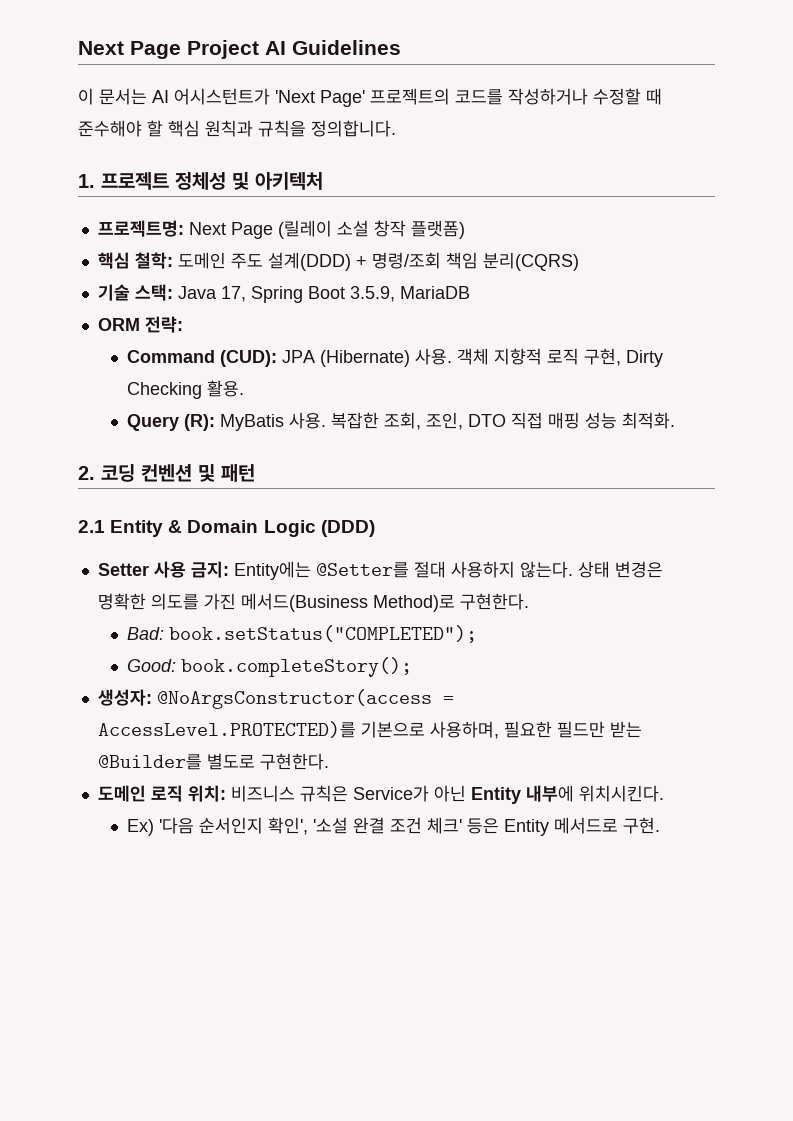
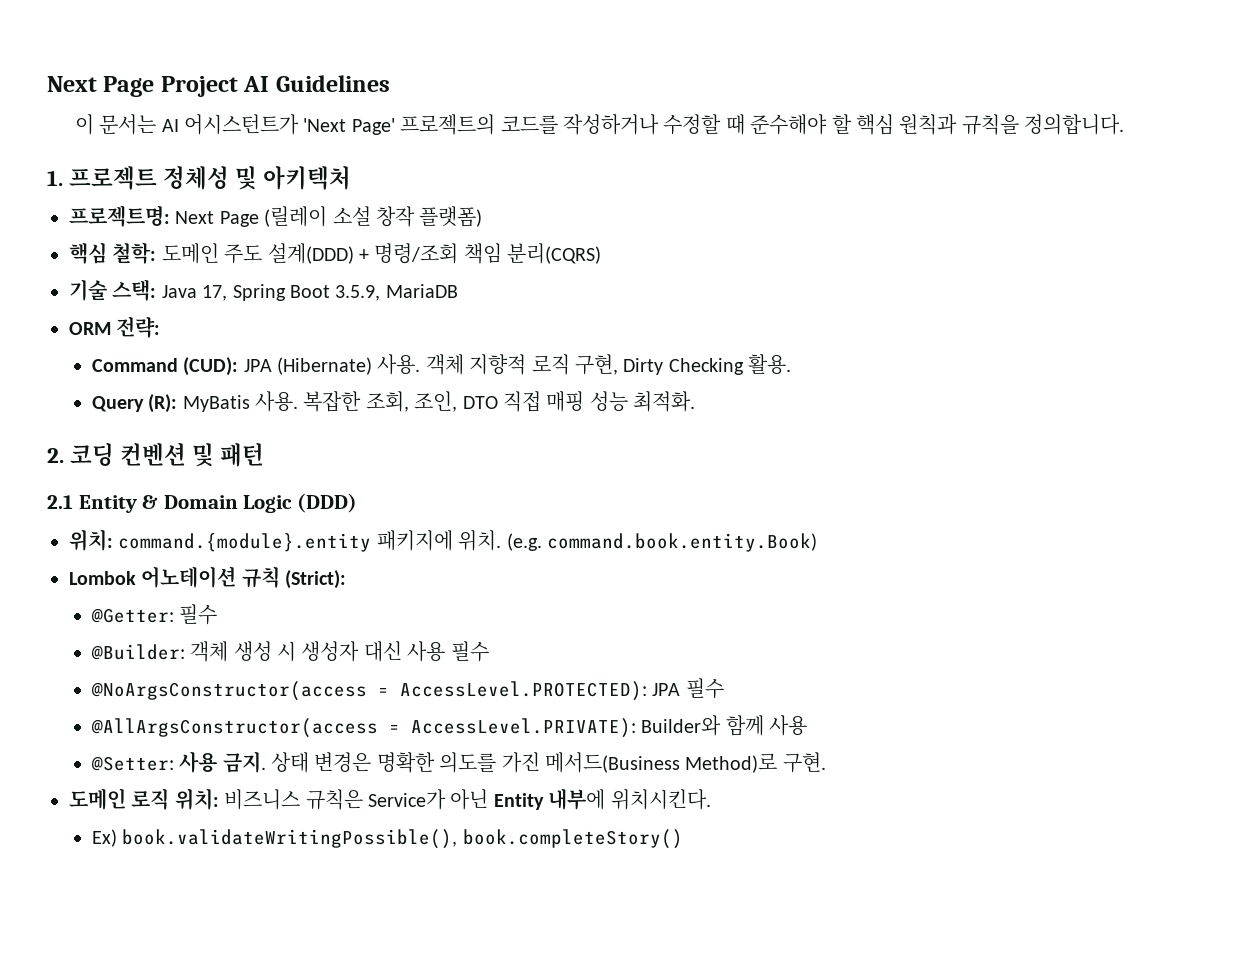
- Setter 사용 금지: Entity에는 @Setter를 절대 사용하지 않는다.
+ 위치: command.{module}.entity 패키지에 위치. (e.g. command.book.entity.Book)
+ Lombok 어노테이션 규칙 (Strict):
+ @Getter: 필수
+ @Builder: 객체 생성 시 생성자 대신 사용 필수
+ @NoArgsConstructor(access = AccessLevel.PROTECTED): JPA 필수
+ @AllArgsConstructor(access = AccessLevel.PRIVATE): Builder와 함께 사용
+ @Setter: 사용 금지.
- 상태 변경은 명확한 의도를 가진 메서드(Business Method)로 구현한다.
- Bad: book.setStatus("COMPLETED");
- Good: book.completeStory();
- 생성자: @NoArgsConstructor(access = AccessLevel.PROTECTED)를 기본으로 사용하며, 필요한 필드만 받는 @Builder를 별도로 구현한다.
+ 상태 변경은 명확한 의도를 가진 메서드(Business Method)로 구현.
- Ex) '다음 순서인지 확인', '소설 완결 조건 체크' 등은 Entity 메서드로 구현.
+ Ex) book.validateWritingPossible(), book.completeStory()

